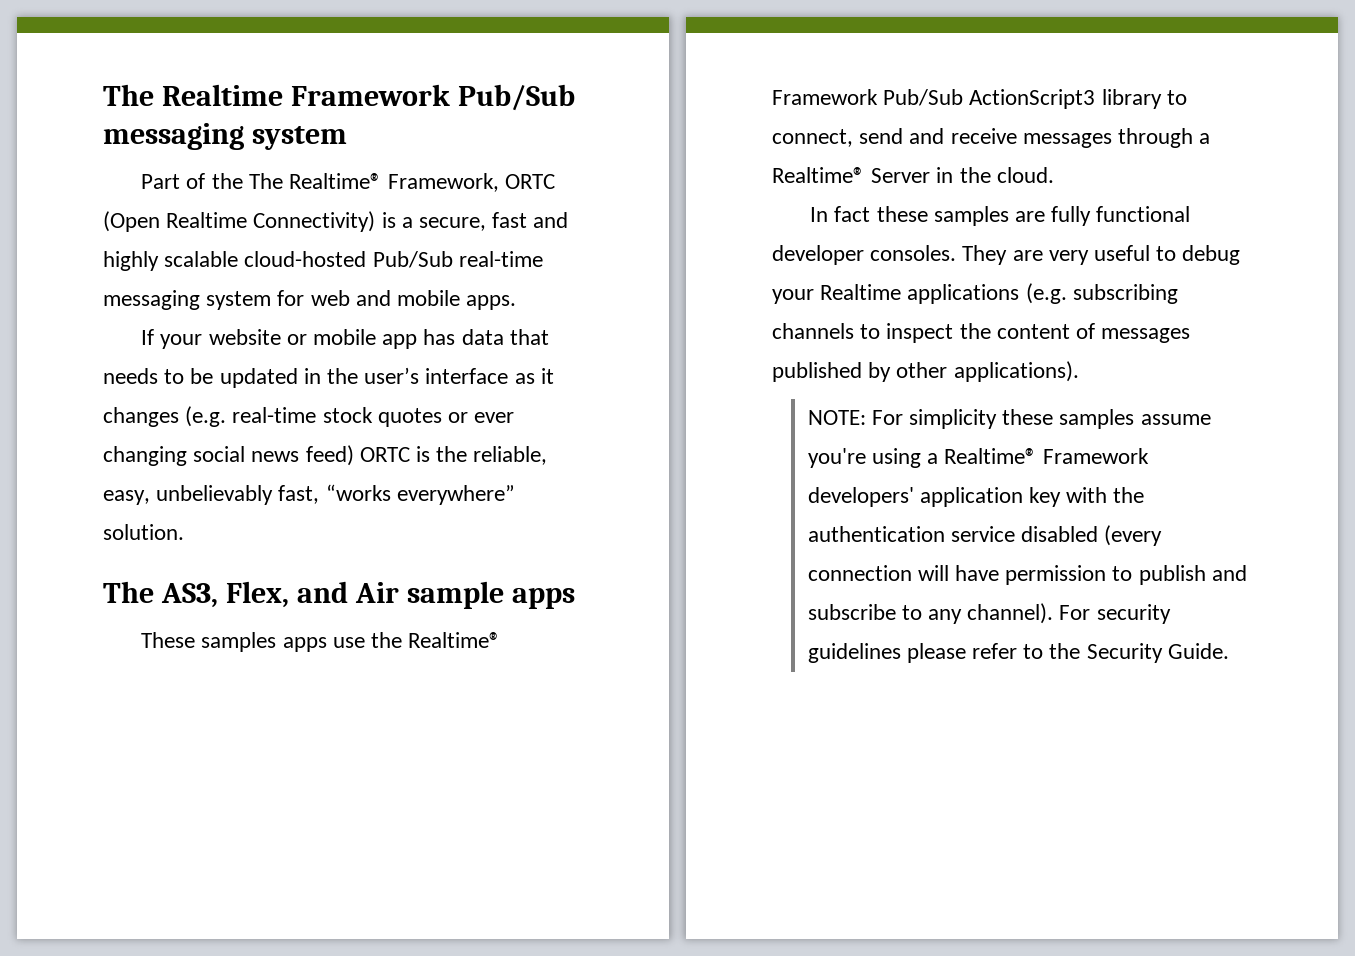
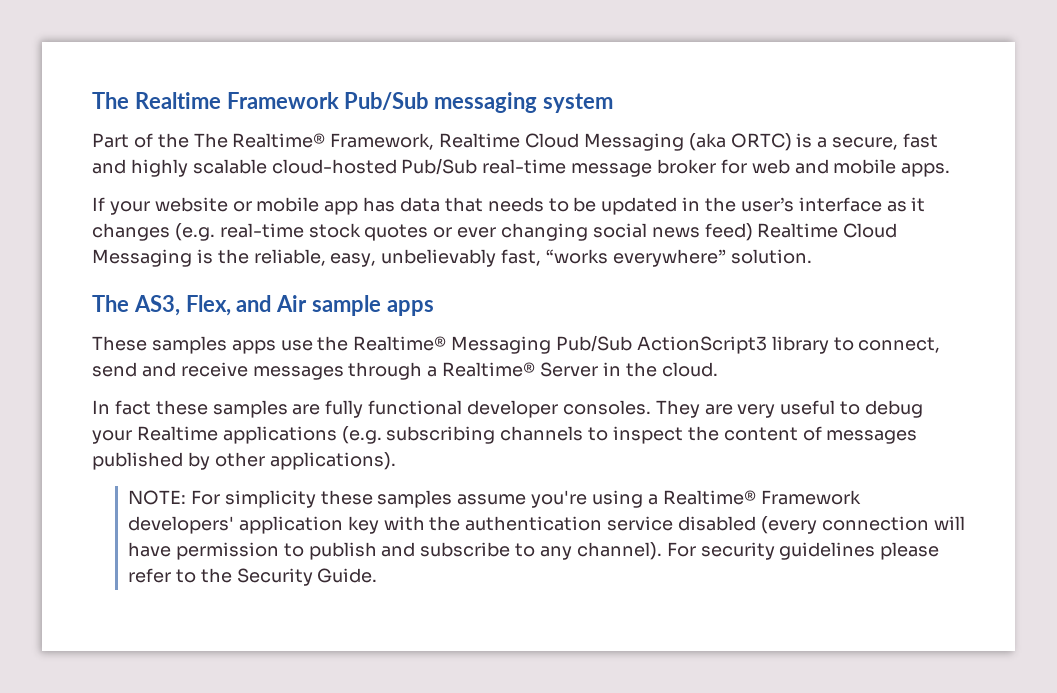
- Part of the The Realtime® Framework, ORTC (Open Realtime Connectivity) is a secure, fast and highly scalable cloud-hosted Pub/Sub real-time messaging system for web and mobile apps.
+ Part of the The Realtime® Framework, Realtime Cloud Messaging (aka ORTC) is a secure, fast and highly scalable cloud-hosted Pub/Sub real-time message broker for web and mobile apps.
- If your website or mobile app has data that needs to be updated in the user’s interface as it changes (e.g. real-time stock quotes or ever changing social news feed) ORTC is the reliable, easy, unbelievably fast, “works everywhere” solution.
+ If your website or mobile app has data that needs to be updated in the user’s interface as it changes (e.g. real-time stock quotes or ever changing social news feed) Realtime Cloud Messaging is the reliable, easy, unbelievably fast, “works everywhere” solution.
- These samples apps use the Realtime® Framework Pub/Sub ActionScript3 library to connect, send and receive messages through a Realtime® Server in the cloud.
+ These samples apps use the Realtime® Messaging Pub/Sub ActionScript3 library to connect, send and receive messages through a Realtime® Server in the cloud.

